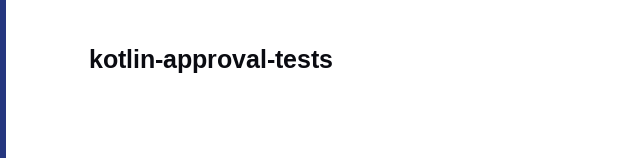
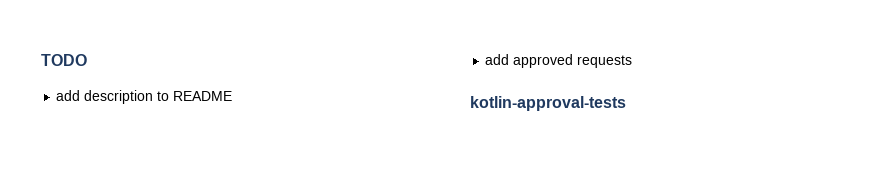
+ TODO
+ add description to README
+ add approved requests

